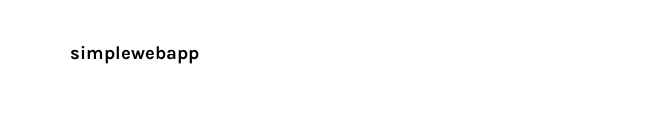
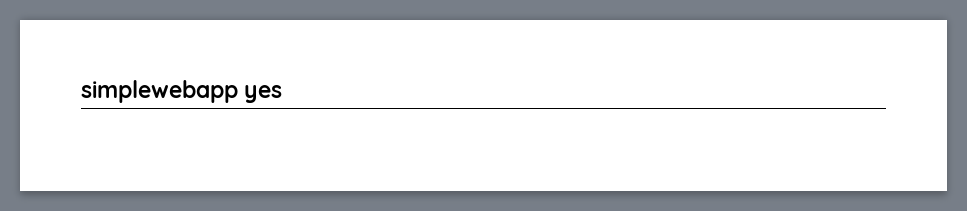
- simplewebapp
+ simplewebapp yes

